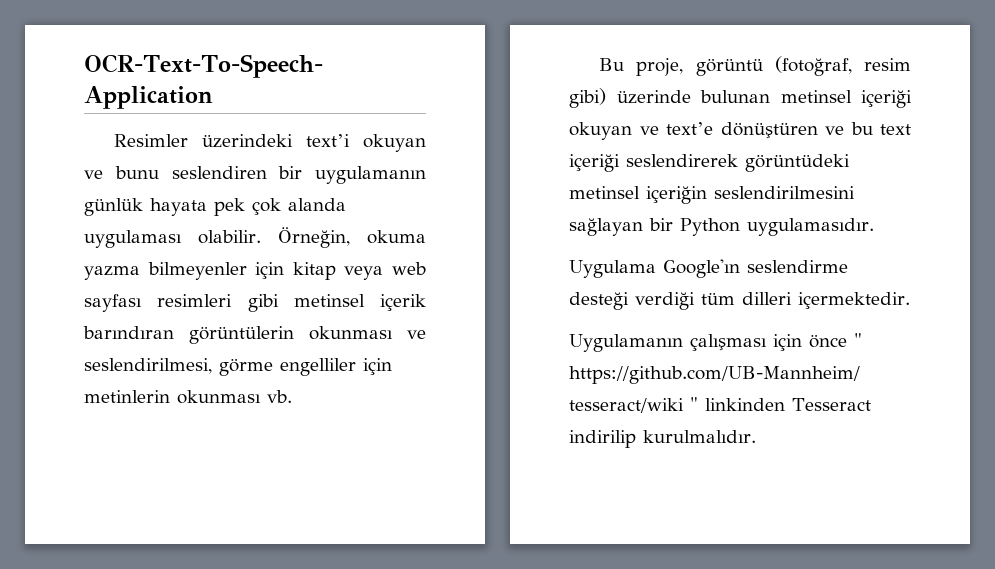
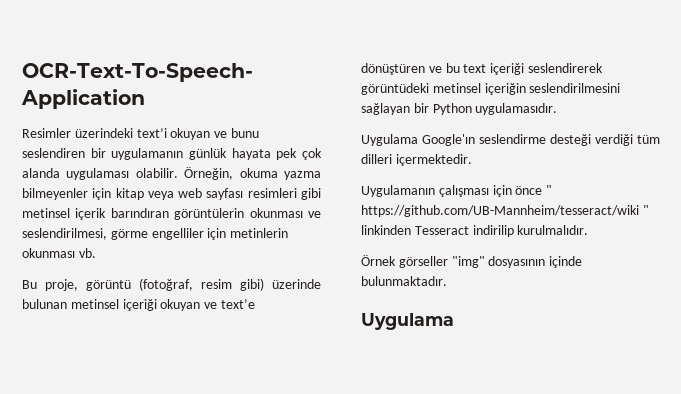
+ Örnek görseller "img" dosyasının içinde bulunmaktadır.
+ Uygulama

